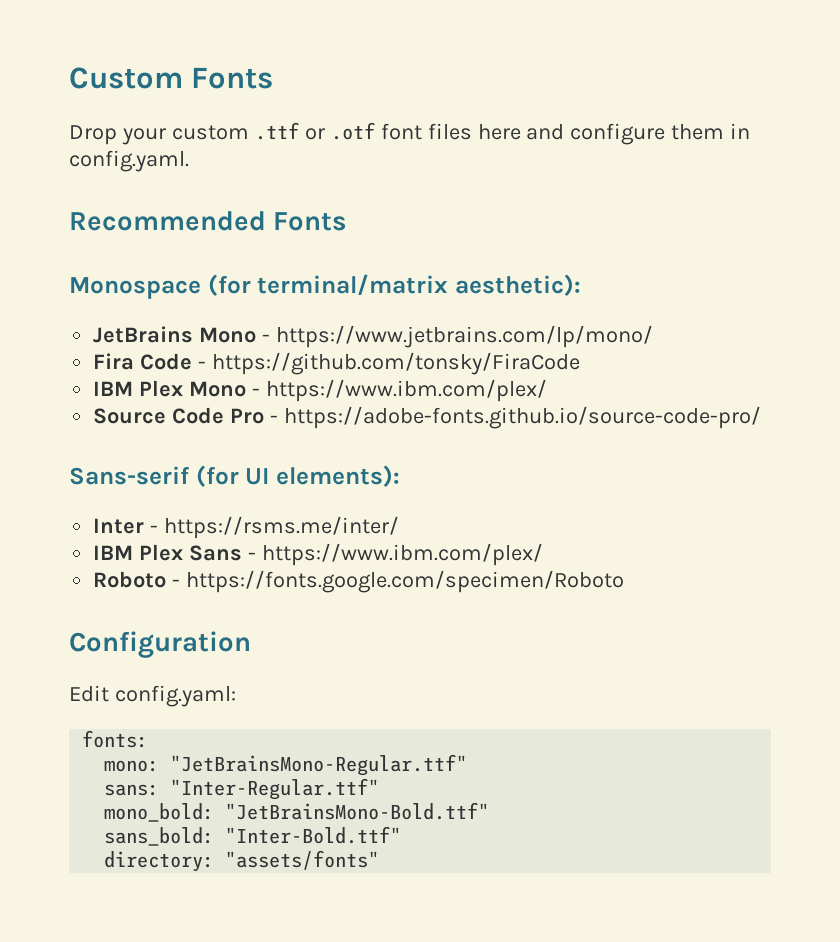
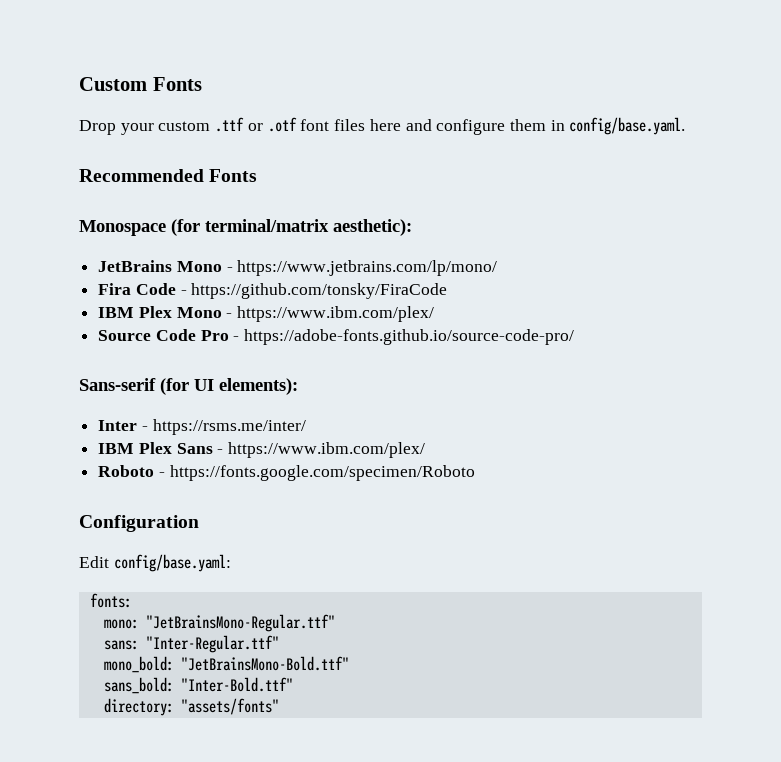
- Drop your custom .ttf or .otf font files here and configure them in config.yaml.
+ Drop your custom .ttf or .otf font files here and configure them in config/base.yaml.
- Edit config.yaml:
+ Edit config/base.yaml:

